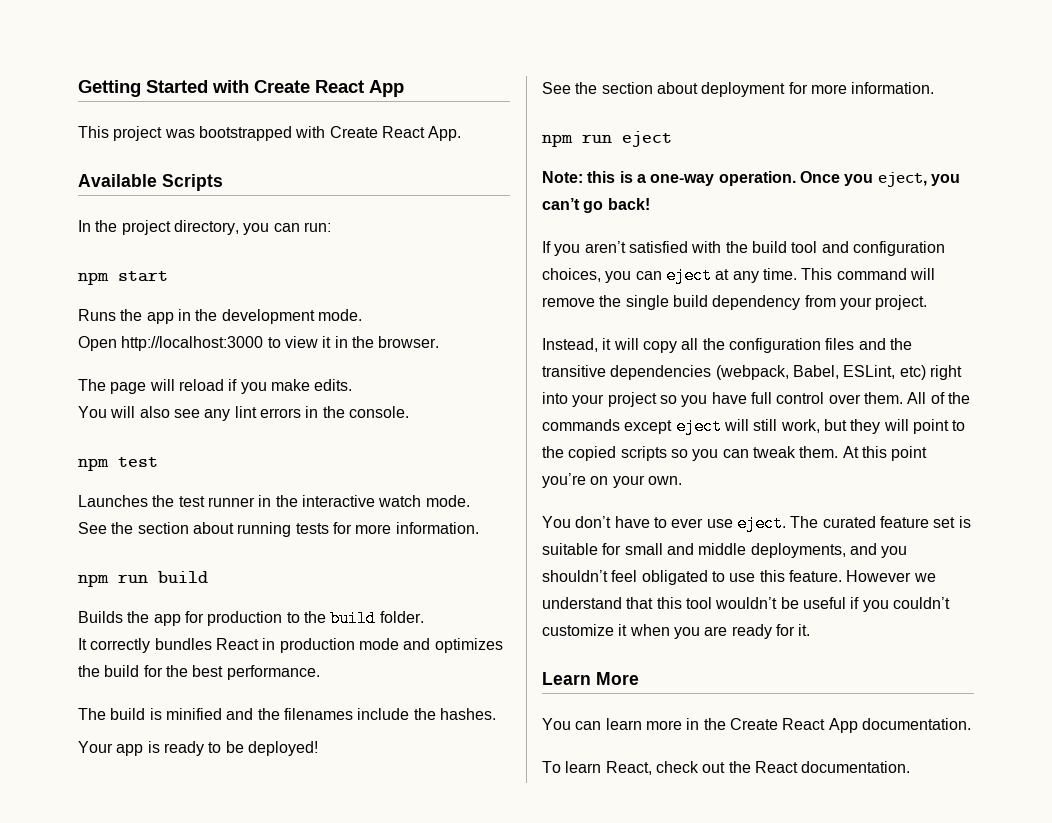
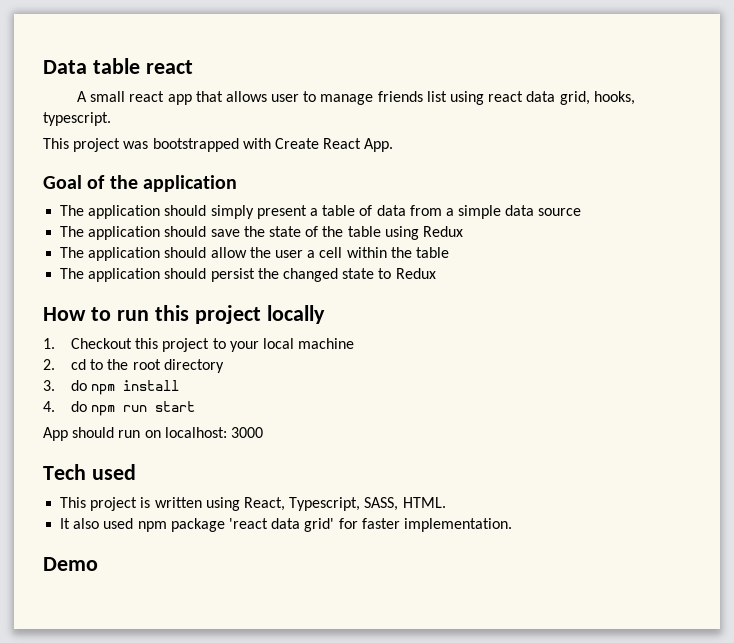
- Getting Started with Create React App
+ Data table react
+ A small react app that allows user to manage friends list using react data grid, hooks, typescript.
- Available Scripts
- In the project directory, you can run:
- npm start
- Runs the app in the development mode.
- Open http://localhost:3000 to view it in the browser.
- The page will reload if you make edits.
- You will also see any lint errors in the console.
- npm test
- Launches the test runner in the interactive watch mode.
- See the section about running tests for more information.
- npm run build
- Builds the app for production to the build folder.
- It correctly bundles React in production mode and optimizes the build for the best performance.
- The build is minified and the filenames include the hashes.
- Your app is ready to be deployed!
- See the section about deployment for more information.
- npm run eject
- Note: this is a one-way operation. Once you eject, you can’t go back!
- If you aren’t satisfied with the build tool and configuration choices, you can eject at any time. This command will remove the single build dependency from your project.
- Instead, it will copy all the configuration files and the transitive dependencies (webpack, Babel, ESLint, etc) right into your project so you have full control over them. All of the commands except eject will still work, but they will point to the copied scripts so you can tweak them. At this point you’re on your own.
- You don’t have to ever use eject. The curated feature set is suitable for small and middle deployments, and you shouldn’t feel obligated to use this feature. However we understand that this tool wouldn’t be useful if you couldn’t customize it when you are ready for it.
- Learn More
- You can learn more in the Create React App documentation.
- To learn React, check out the React documentation.
+ Goal of the application
+ The application should simply present a table of data from a simple data source
+ The application should save the state of the table using Redux
+ The application should allow the user a cell within the table
+ The application should persist the changed state to Redux
+ How to run this project locally
+ 1. Checkout this project to your local machine
+ 2. cd to the root directory
+ 3. do npm install
+ 4. do npm run start
+ App should run on localhost: 3000
+ Tech used
+ This project is written using React, Typescript, SASS, HTML.
+ It also used npm package 'react data grid' for faster implementation.
+ Demo

